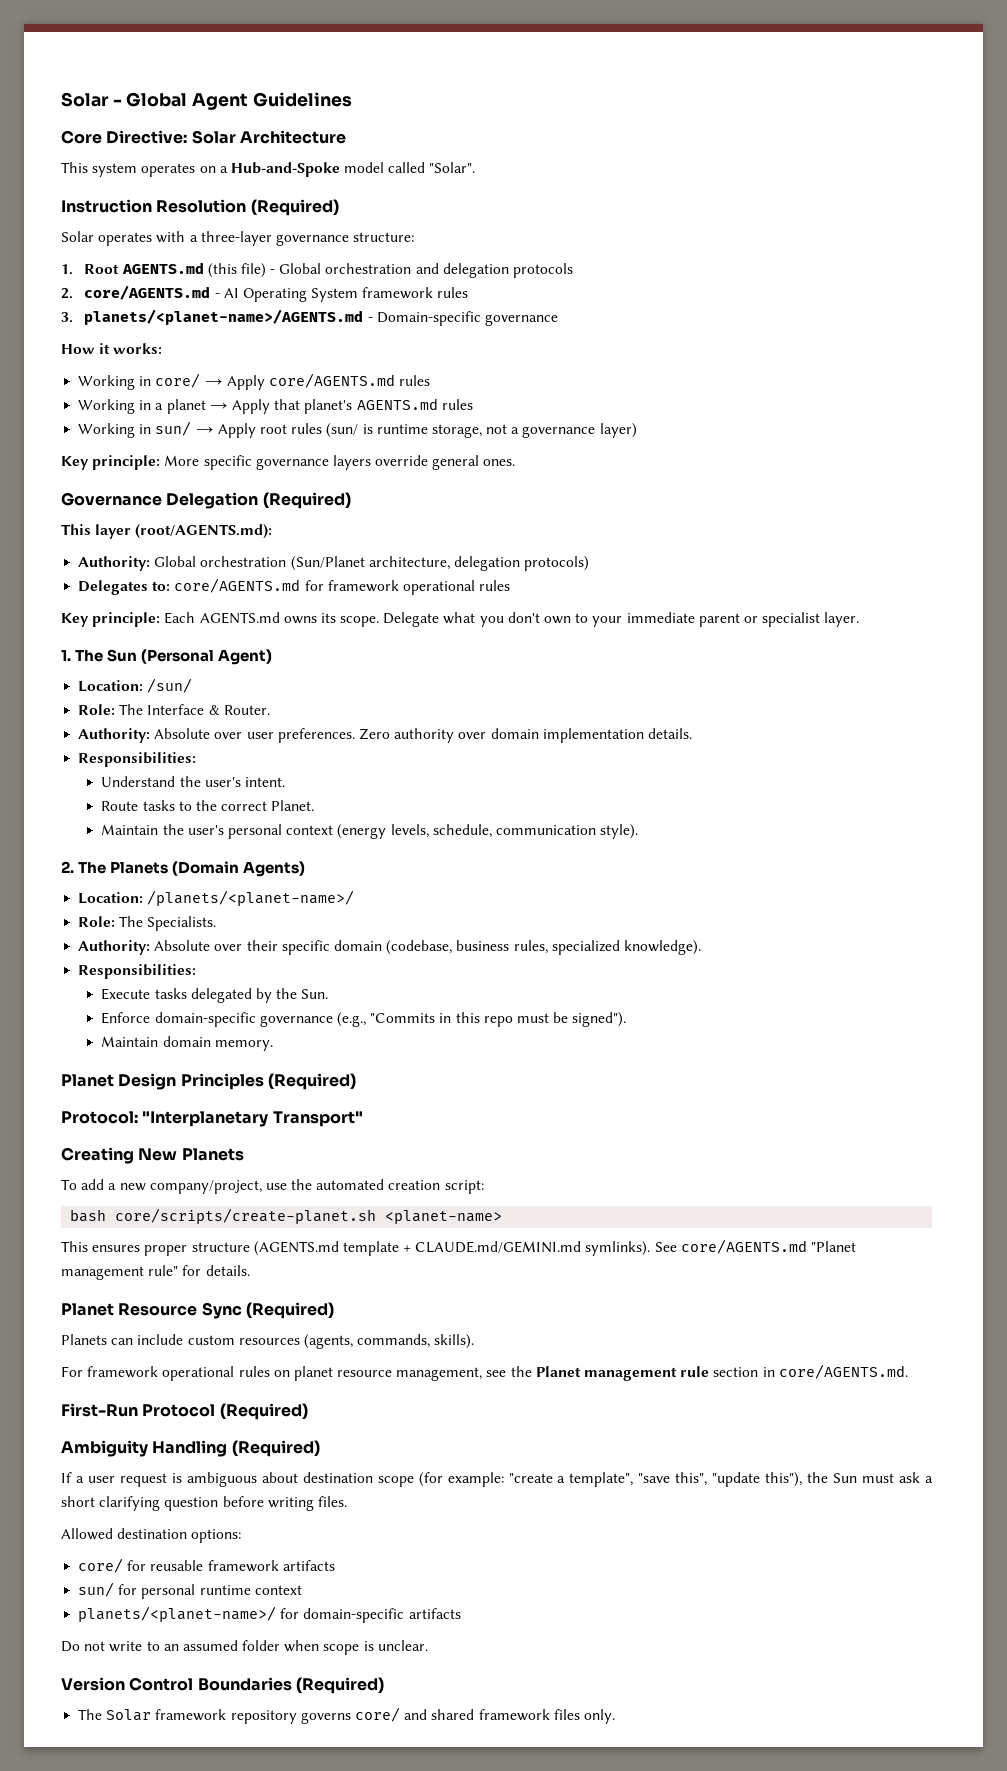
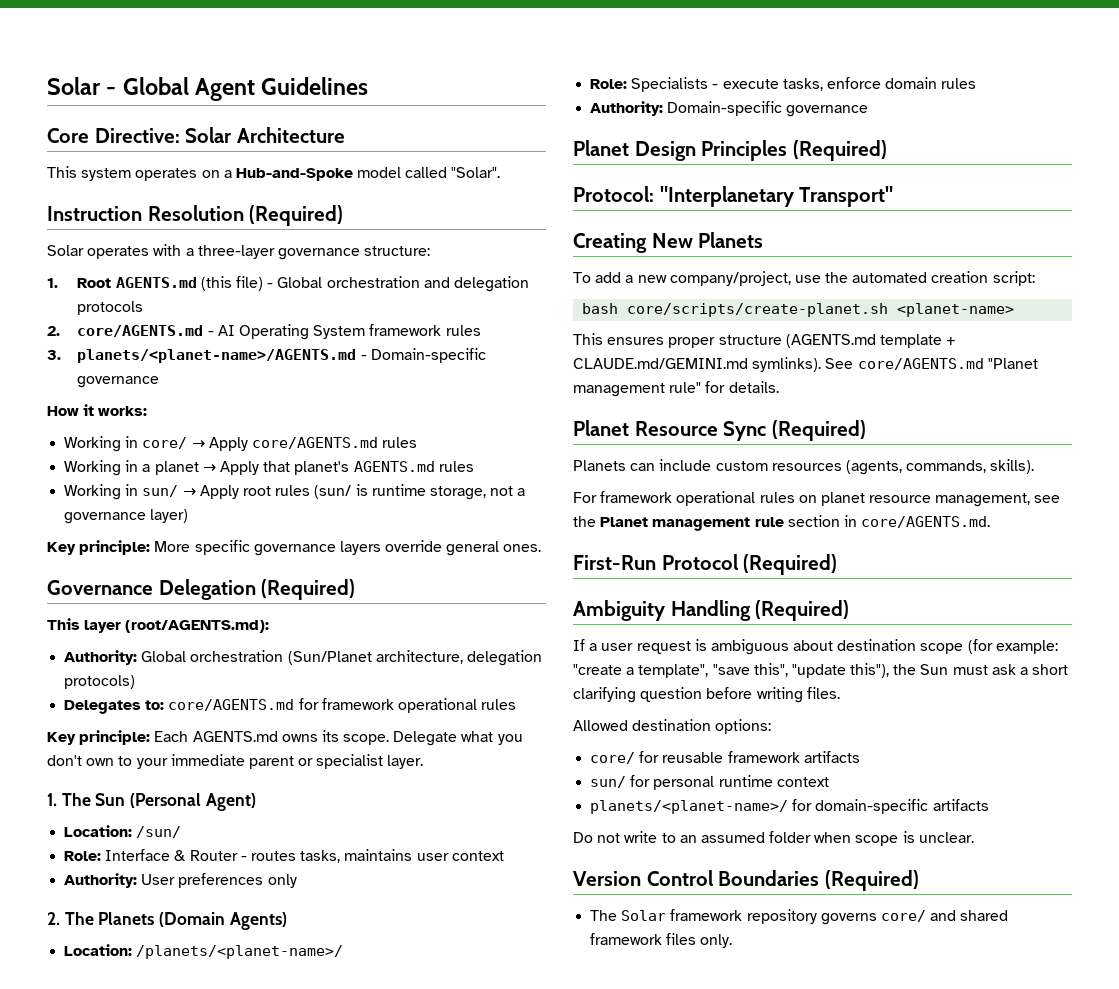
- Role: The Interface & Router.
- Authority: Absolute over user preferences. Zero authority over domain implementation details.
- Responsibilities:
- Understand the user's intent.
- Route tasks to the correct Planet.
- Maintain the user's personal context (energy levels, schedule, communication style).
+ Role: Interface & Router - routes tasks, maintains user context
+ Authority: User preferences only
- Role: The Specialists.
- Authority: Absolute over their specific domain (codebase, business rules, specialized knowledge).
- Responsibilities:
- Execute tasks delegated by the Sun.
- Enforce domain-specific governance (e.g., "Commits in this repo must be signed").
- Maintain domain memory.
+ Role: Specialists - execute tasks, enforce domain rules
+ Authority: Domain-specific governance

